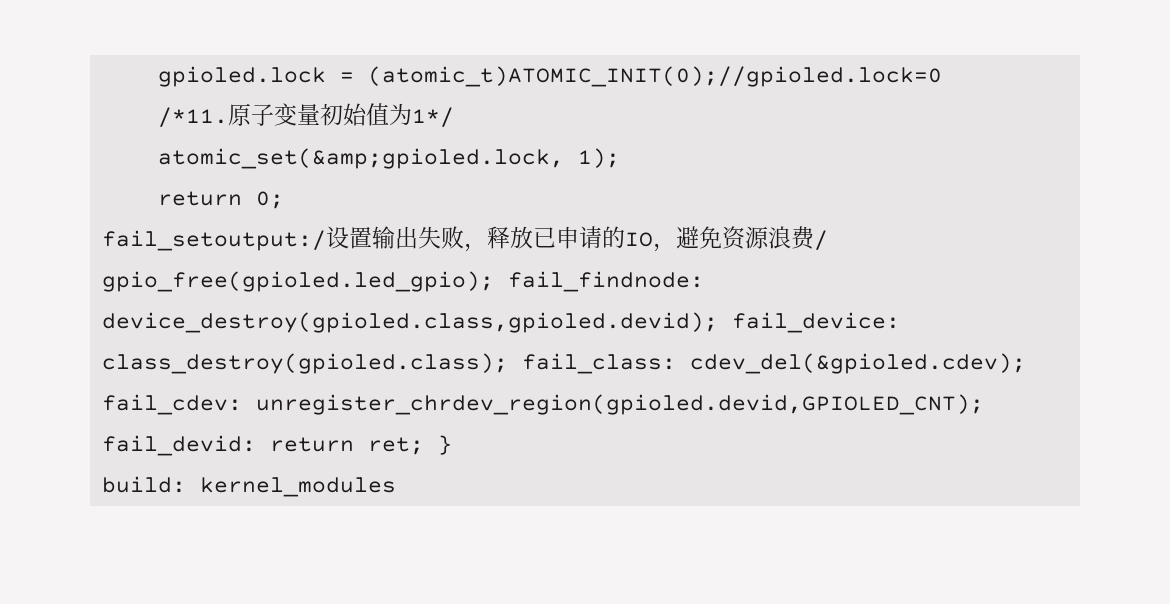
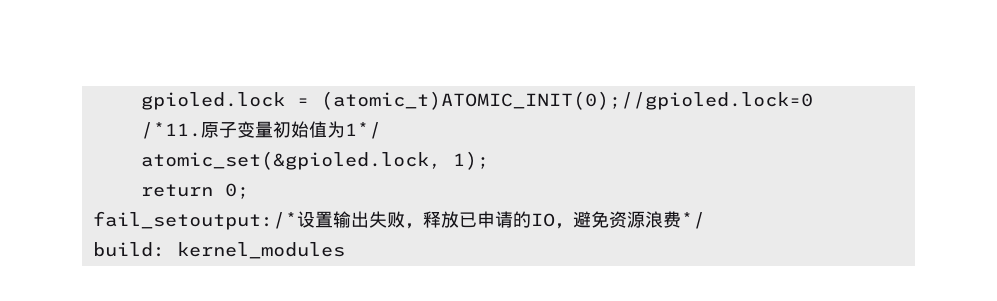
- atomic_set(&amp;gpioled.lock, 1);
+ atomic_set(&gpioled.lock, 1);
- fail_setoutput:/设置输出失败，释放已申请的IO，避免资源浪费/ gpio_free(gpioled.led_gpio); fail_findnode: device_destroy(gpioled.class,gpioled.devid); fail_device: class_destroy(gpioled.class); fail_class: cdev_del(&gpioled.cdev); fail_cdev: unregister_chrdev_region(gpioled.devid,GPIOLED_CNT); fail_devid: return ret; }
+ fail_setoutput:/*设置输出失败，释放已申请的IO，避免资源浪费*/

